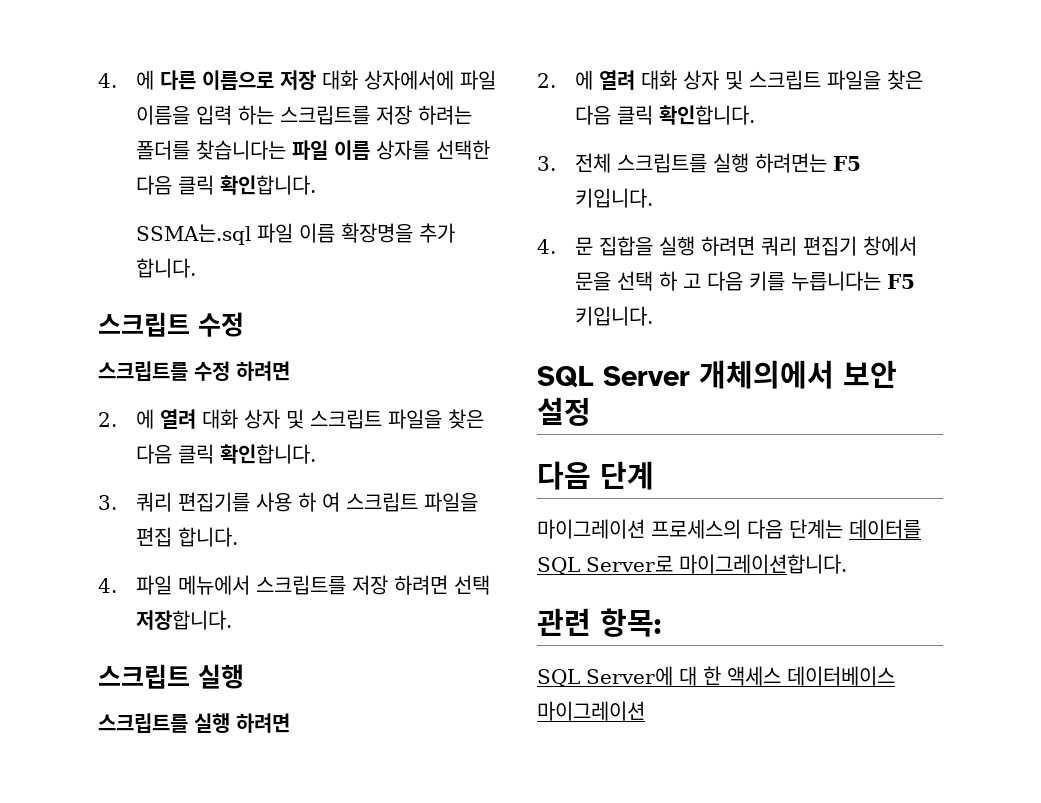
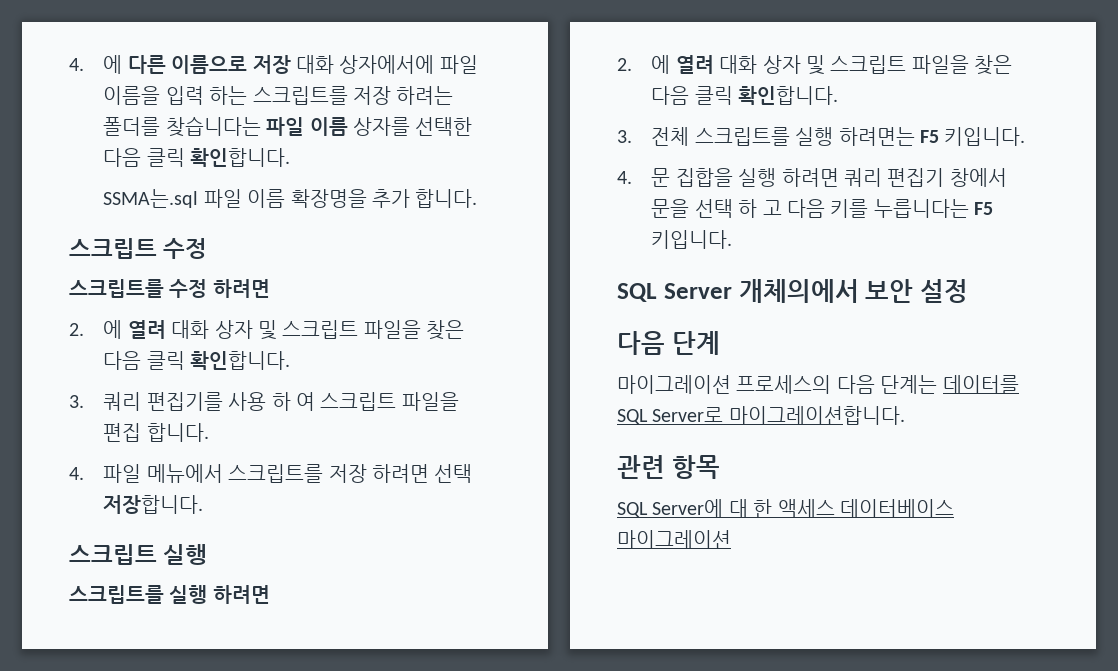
- 관련 항목:
+ 관련 항목

